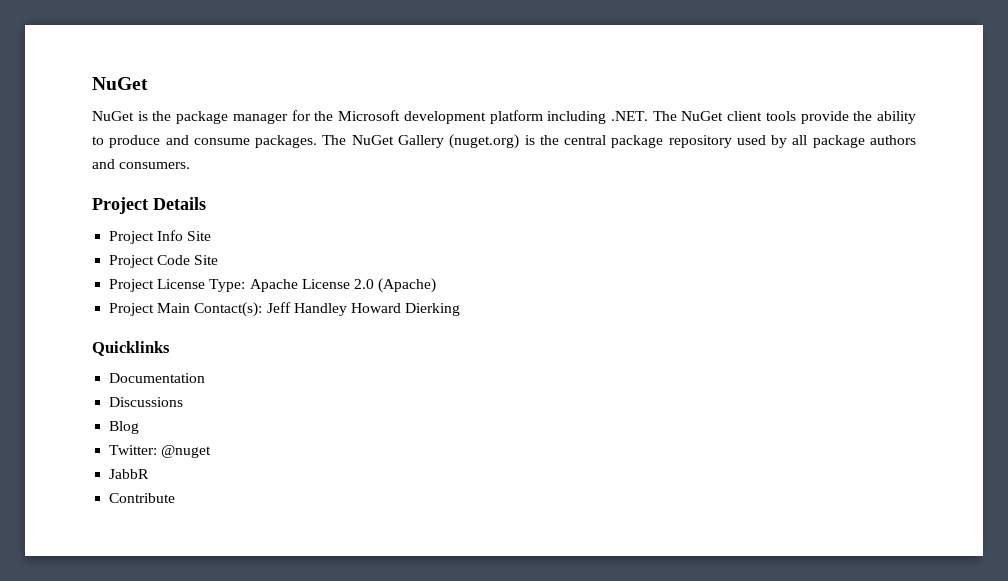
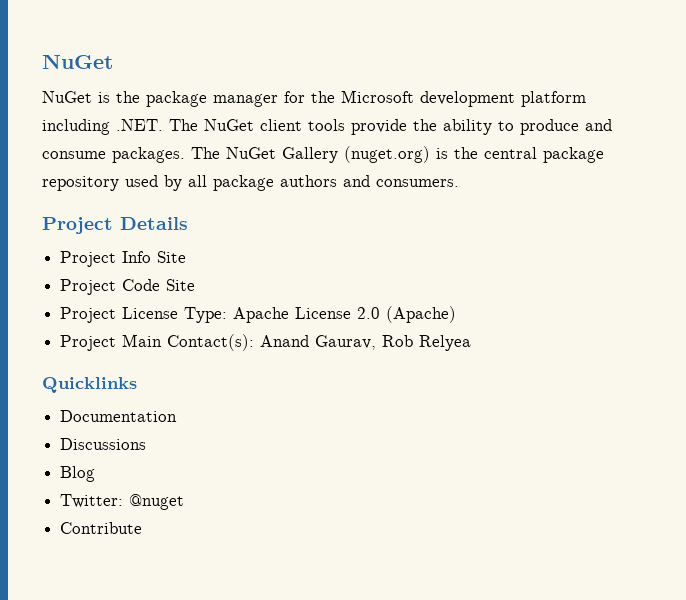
- Project Main Contact(s): Jeff Handley Howard Dierking
+ Project Main Contact(s): Anand Gaurav, Rob Relyea
- JabbR

